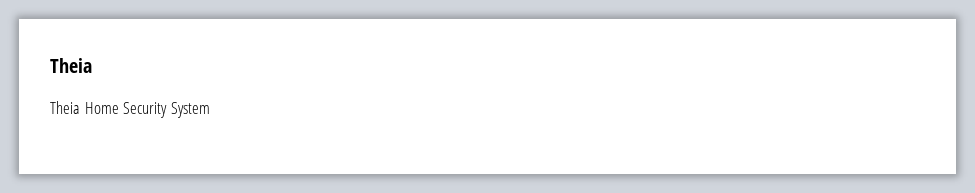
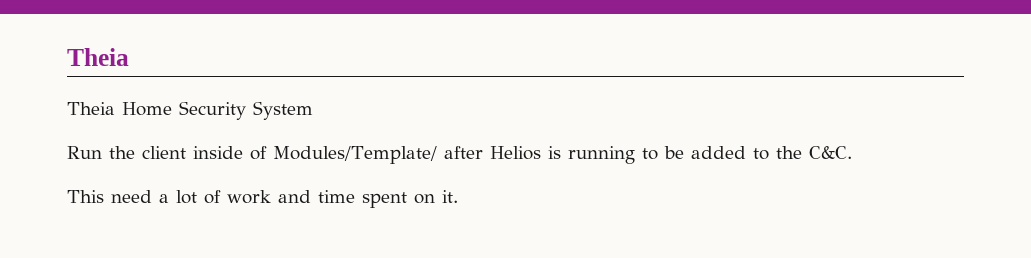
+ Run the client inside of Modules/Template/ after Helios is running to be added to the C&C.
+ This need a lot of work and time spent on it.

